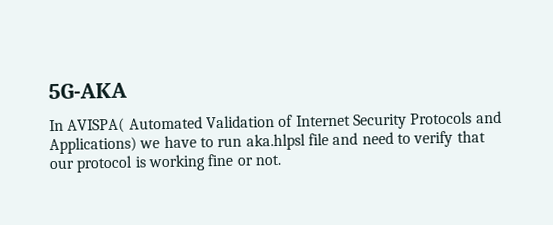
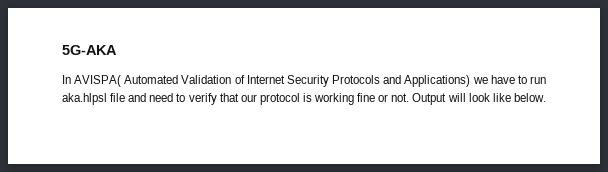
+ Output will look like below.

